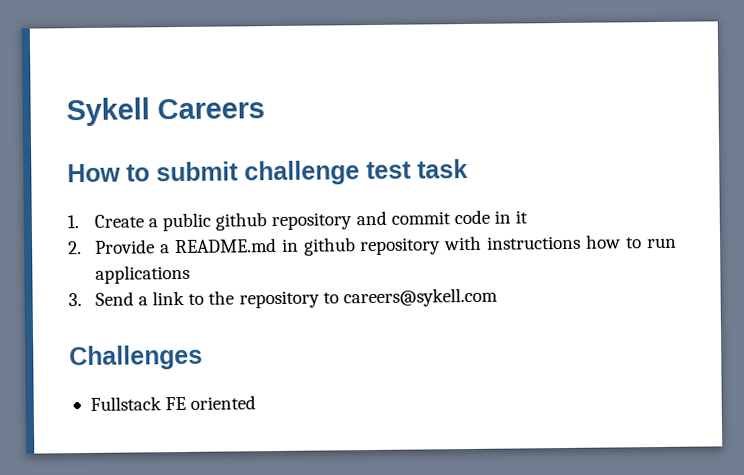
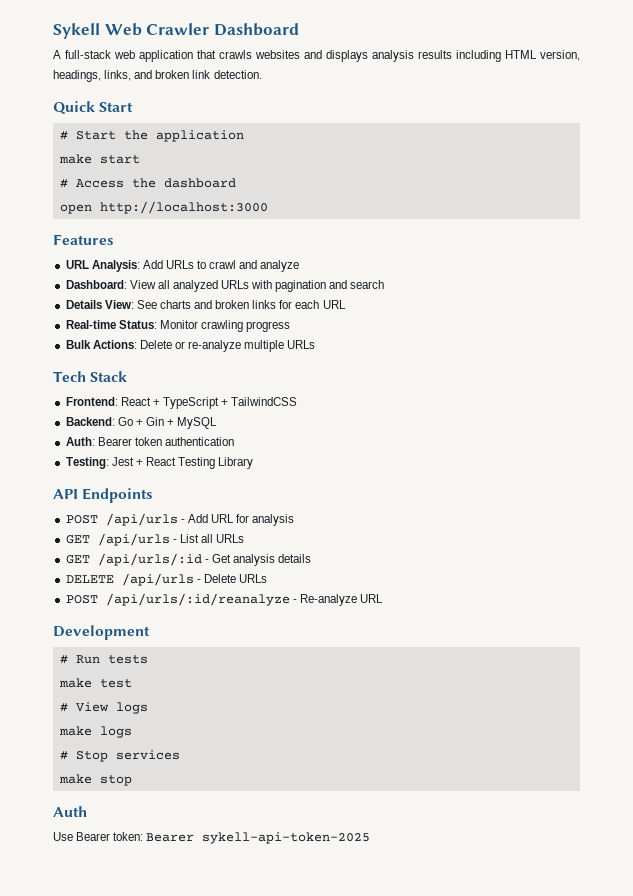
- Sykell Careers
- How to submit challenge test task
- 1. Create a public github repository and commit code in it
- 2. Provide a README.md in github repository with instructions how to run applications
- 3. Send a link to the repository to careers@sykell.com
- Challenges
- Fullstack FE oriented
+ Sykell Web Crawler Dashboard
+ A full-stack web application that crawls websites and displays analysis results including HTML version, headings, links, and broken link detection.
+ Quick Start
+ # Start the application
+ make start
+ # Access the dashboard
+ open http://localhost:3000
+ Features
+ URL Analysis: Add URLs to crawl and analyze
+ Dashboard: View all analyzed URLs with pagination and search
+ Details View: See charts and broken links for each URL
+ Real-time Status: Monitor crawling progress
+ Bulk Actions: Delete or re-analyze multiple URLs
+ Tech Stack
+ Frontend: React + TypeScript + TailwindCSS
+ Backend: Go + Gin + MySQL
+ Auth: Bearer token authentication
+ Testing: Jest + React Testing Library
+ API Endpoints
+ POST /api/urls - Add URL for analysis
+ GET /api/urls - List all URLs
+ GET /api/urls/:id - Get analysis details
+ DELETE /api/urls - Delete URLs
+ POST /api/urls/:id/reanalyze - Re-analyze URL
+ Development
+ # Run tests
+ make test
+ # View logs
+ make logs
+ # Stop services
+ make stop
+ Auth
+ Use Bearer token: Bearer sykell-api-token-2025

